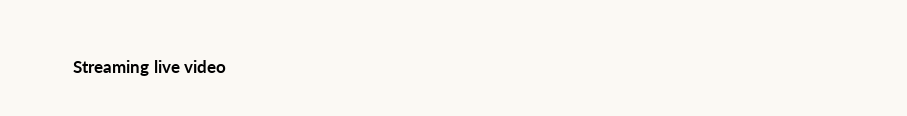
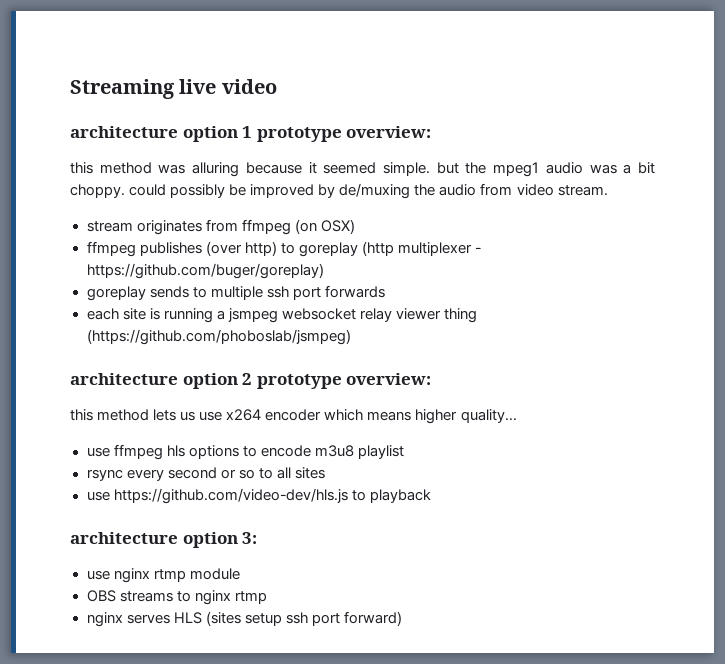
+ architecture option 1 prototype overview:
+ this method was alluring because it seemed simple. but the mpeg1 audio was a bit choppy. could possibly be improved by de/muxing the audio from video stream.
+ stream originates from ffmpeg (on OSX)
+ ffmpeg publishes (over http) to goreplay (http multiplexer - https://github.com/buger/goreplay)
+ goreplay sends to multiple ssh port forwards
+ each site is running a jsmpeg websocket relay viewer thing (https://github.com/phoboslab/jsmpeg)
+ architecture option 2 prototype overview:
+ this method lets us use x264 encoder which means higher quality...
+ use ffmpeg hls options to encode m3u8 playlist
+ rsync every second or so to all sites
+ use https://github.com/video-dev/hls.js to playback
+ architecture option 3:
+ use nginx rtmp module
+ OBS streams to nginx rtmp
+ nginx serves HLS (sites setup ssh port forward)

